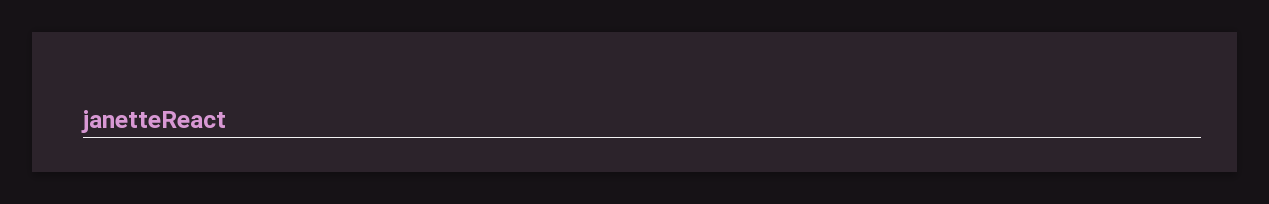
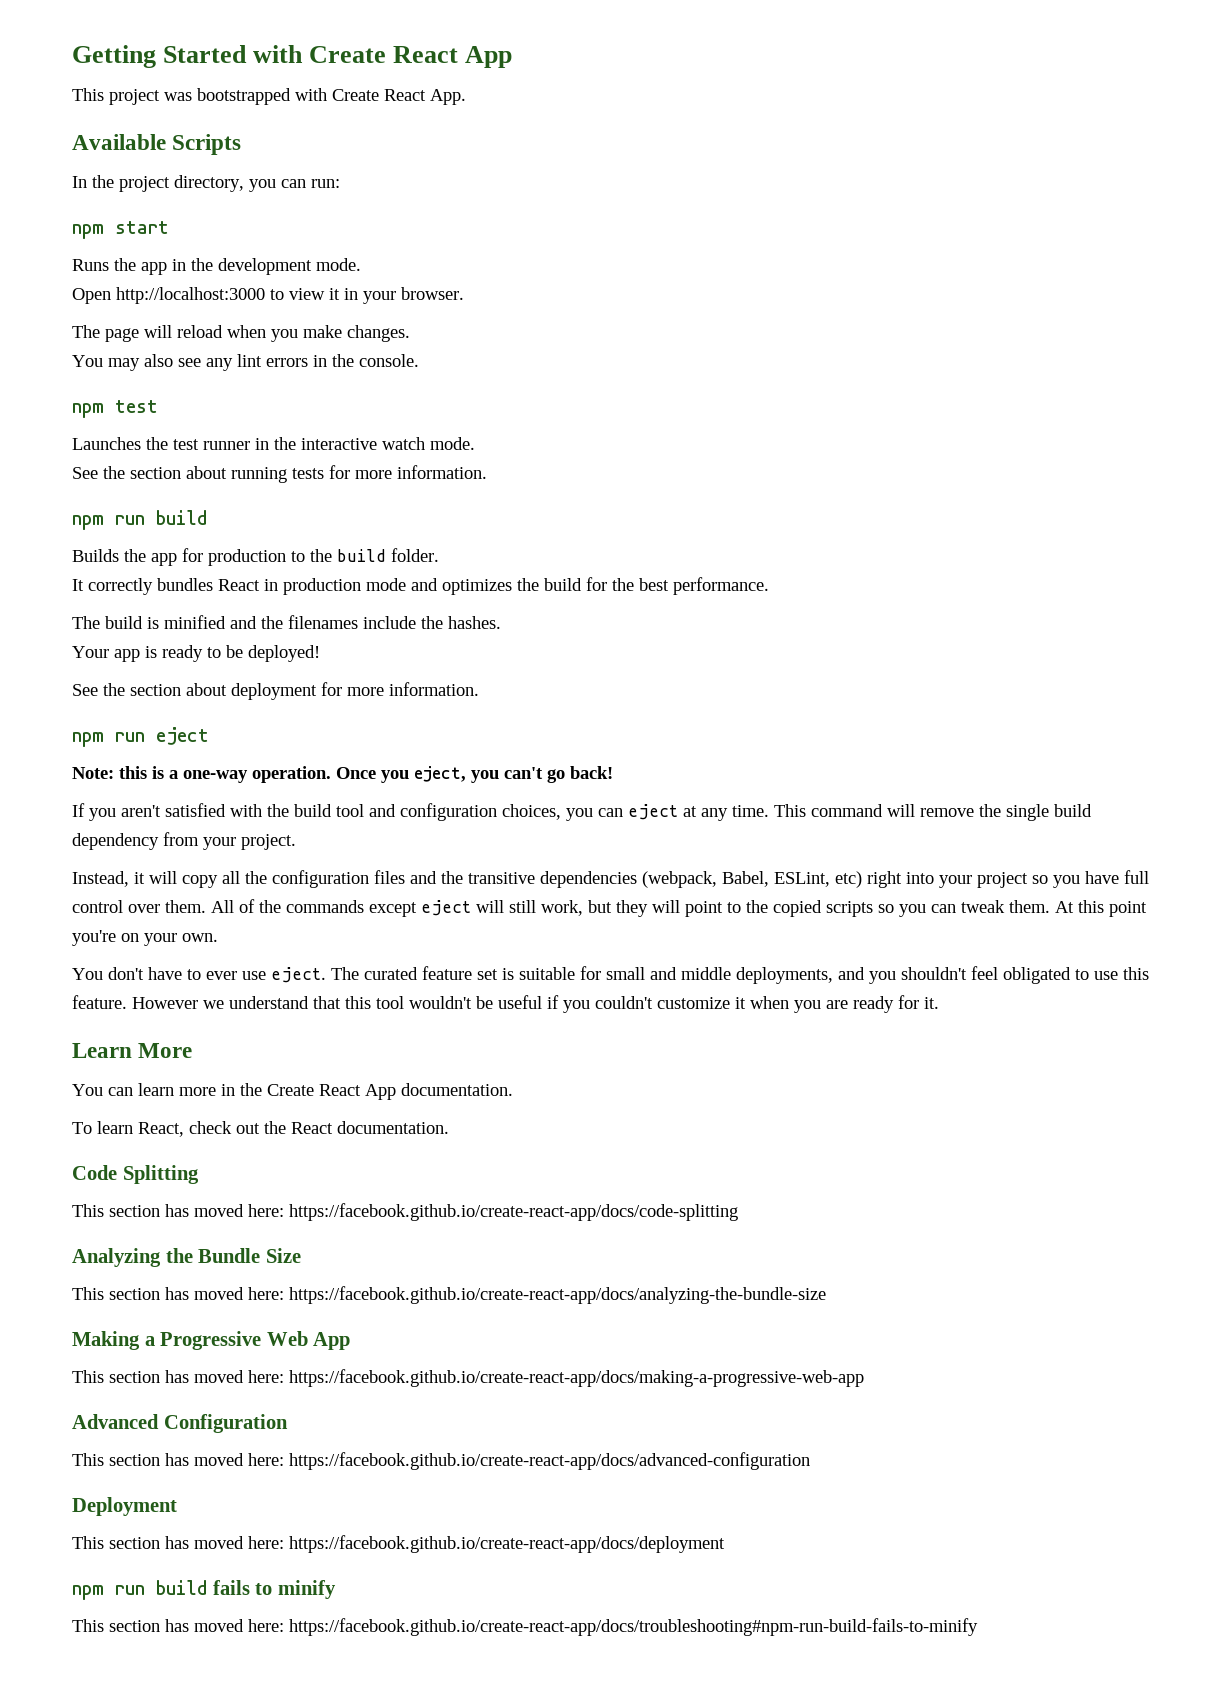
- janetteReact
+ Getting Started with Create React App
+ This project was bootstrapped with Create React App.
+ Available Scripts
+ In the project directory, you can run:
+ npm start
+ Runs the app in the development mode.
+ Open http://localhost:3000 to view it in your browser.
+ The page will reload when you make changes.
+ You may also see any lint errors in the console.
+ npm test
+ Launches the test runner in the interactive watch mode.
+ See the section about running tests for more information.
+ npm run build
+ Builds the app for production to the build folder.
+ It correctly bundles React in production mode and optimizes the build for the best performance.
+ The build is minified and the filenames include the hashes.
+ Your app is ready to be deployed!
+ See the section about deployment for more information.
+ npm run eject
+ Note: this is a one-way operation. Once you eject, you can't go back!
+ If you aren't satisfied with the build tool and configuration choices, you can eject at any time. This command will remove the single build dependency from your project.
+ Instead, it will copy all the configuration files and the transitive dependencies (webpack, Babel, ESLint, etc) right into your project so you have full control over them. All of the commands except eject will still work, but they will point to the copied scripts so you can tweak them. At this point you're on your own.
+ You don't have to ever use eject. The curated feature set is suitable for small and middle deployments, and you shouldn't feel obligated to use this feature. However we understand that this tool wouldn't be useful if you couldn't customize it when you are ready for it.
+ Learn More
+ You can learn more in the Create React App documentation.
+ To learn React, check out the React documentation.
+ Code Splitting
+ This section has moved here: https://facebook.github.io/create-react-app/docs/code-splitting
+ Analyzing the Bundle Size
+ This section has moved here: https://facebook.github.io/create-react-app/docs/analyzing-the-bundle-size
+ Making a Progressive Web App
+ This section has moved here: https://facebook.github.io/create-react-app/docs/making-a-progressive-web-app
+ Advanced Configuration
+ This section has moved here: https://facebook.github.io/create-react-app/docs/advanced-configuration
+ Deployment
+ This section has moved here: https://facebook.github.io/create-react-app/docs/deployment
+ npm run build fails to minify
+ This section has moved here: https://facebook.github.io/create-react-app/docs/troubleshooting#npm-run-build-fails-to-minify

